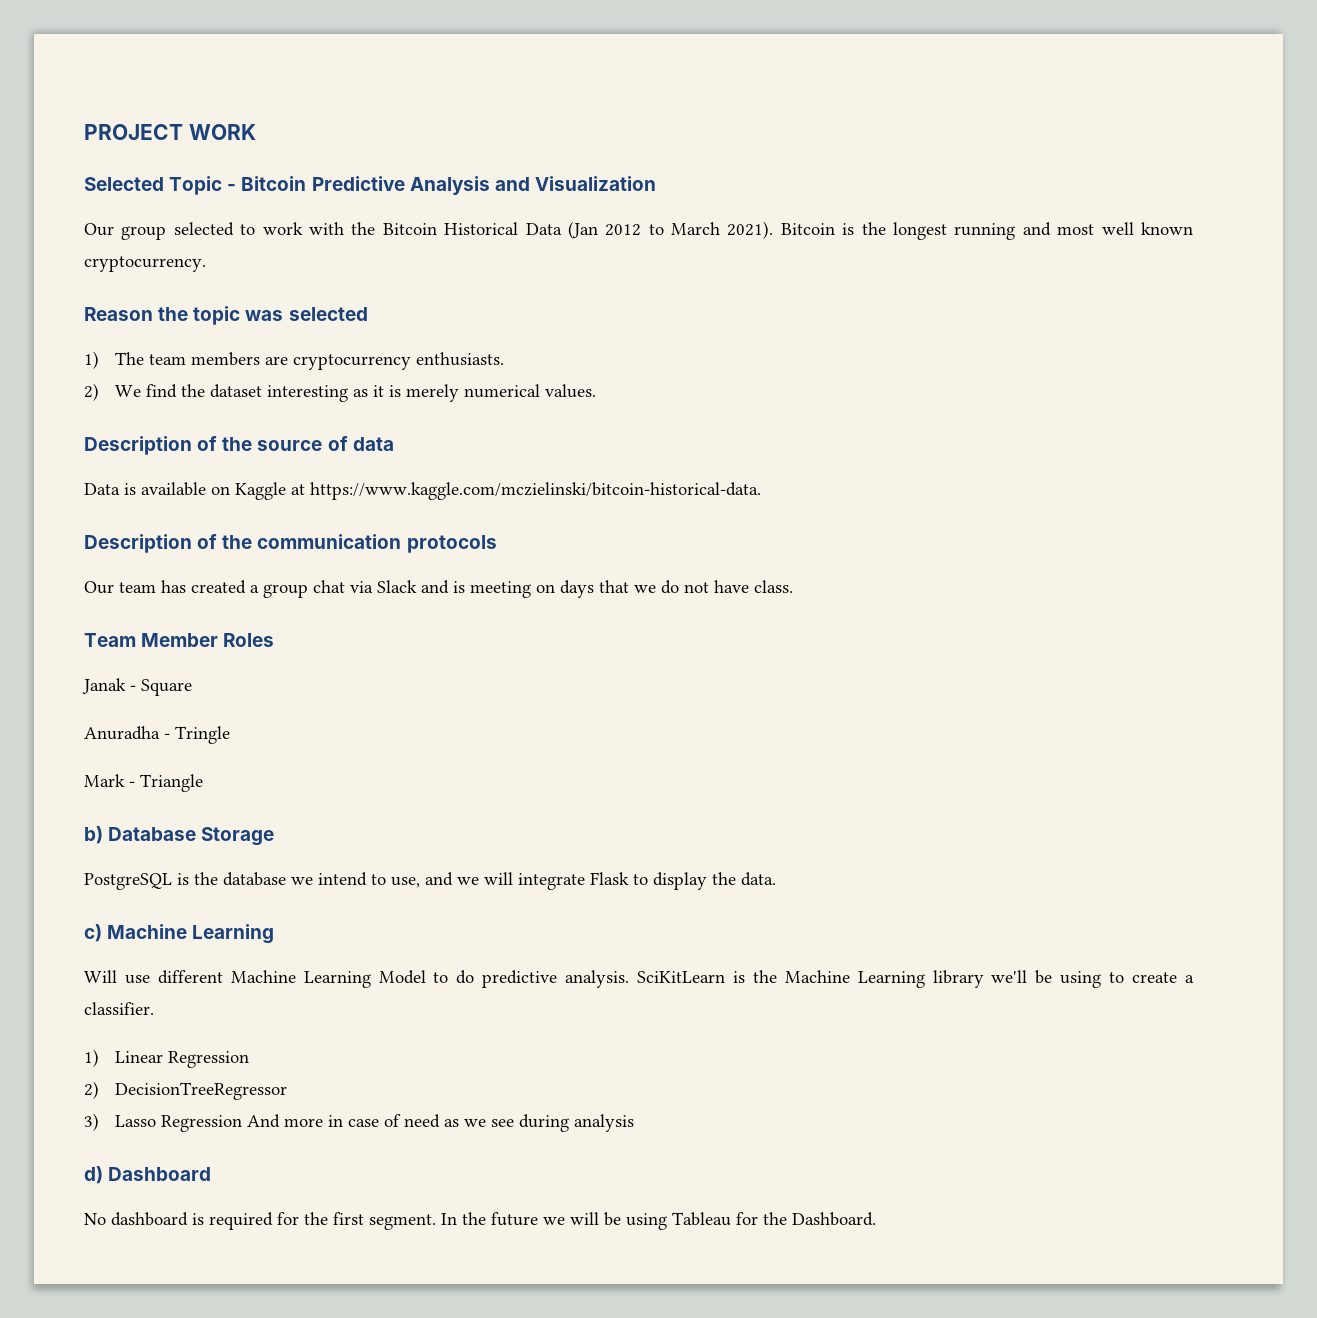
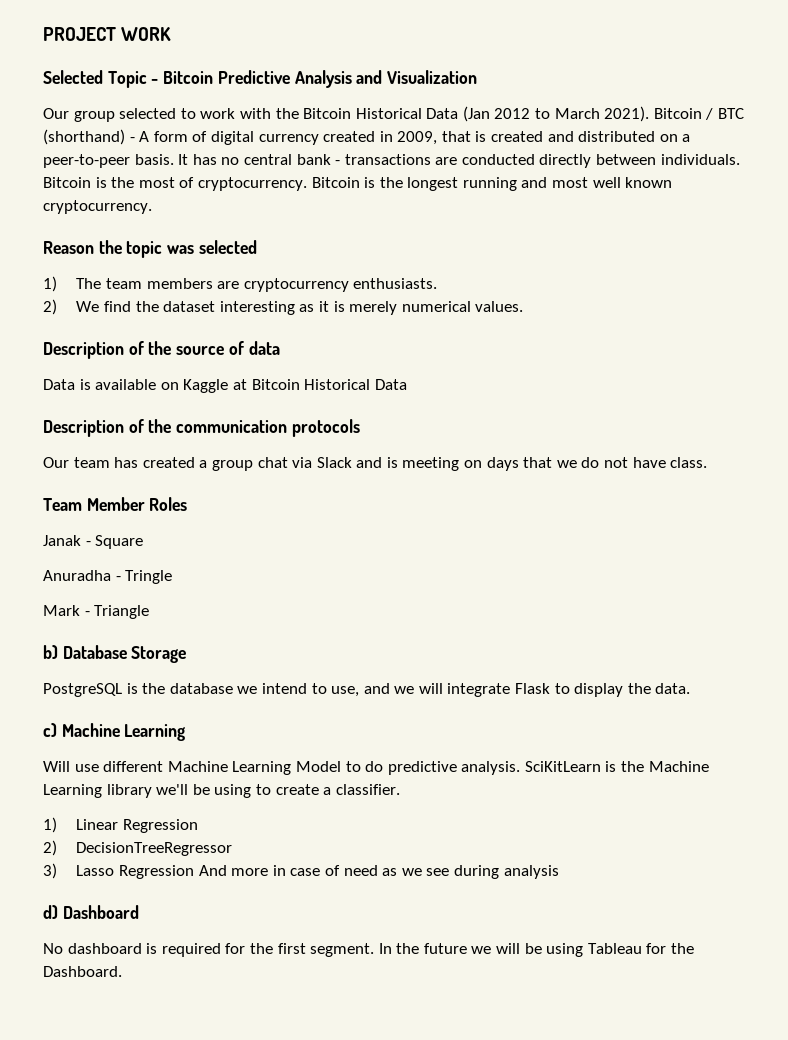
- Bitcoin is the longest running and most well known cryptocurrency.
+ Bitcoin / BTC (shorthand) - A form of digital currency created in 2009, that is created and distributed on a peer-to-peer basis. It has no central bank - transactions are conducted directly between individuals. Bitcoin is the most of cryptocurrency. Bitcoin is the longest running and most well known cryptocurrency.
- Data is available on Kaggle at https://www.kaggle.com/mczielinski/bitcoin-historical-data.
+ Data is available on Kaggle at Bitcoin Historical Data

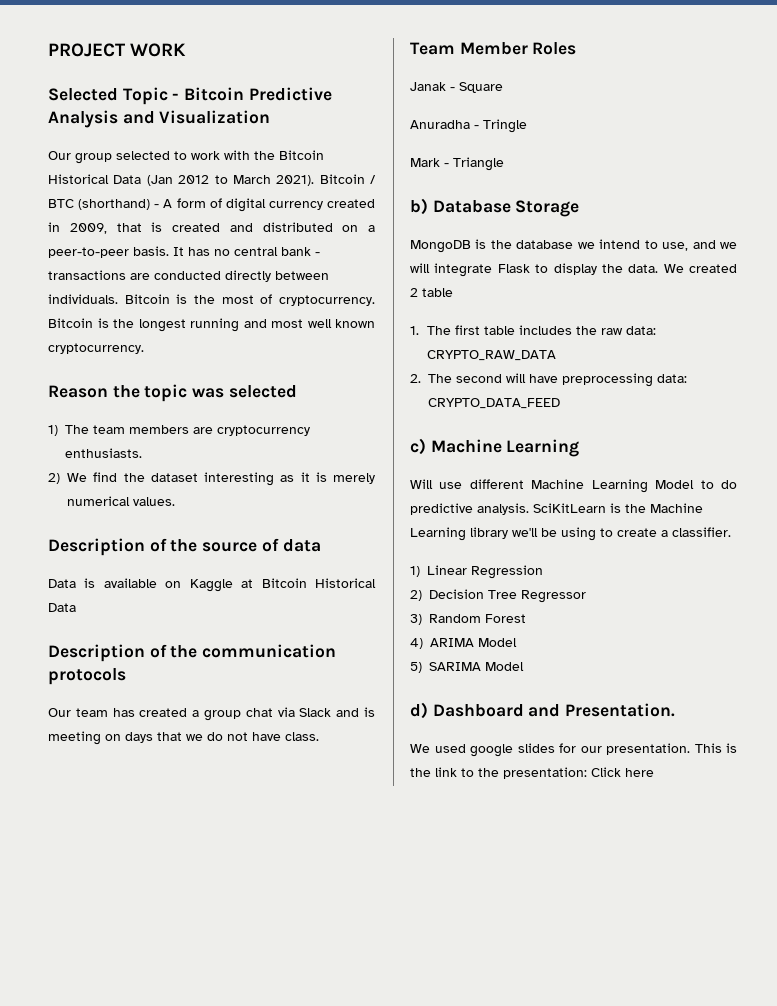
- PostgreSQL is the database we intend to use, and we will integrate Flask to display the data.
+ MongoDB is the database we intend to use, and we will integrate Flask to display the data. We created 2 table
+ 1. The first table includes the raw data: CRYPTO_RAW_DATA
+ 2. The second will have preprocessing data: CRYPTO_DATA_FEED
- 2) DecisionTreeRegressor
- 3) Lasso Regression And more in case of need as we see during analysis
- d) Dashboard
- No dashboard is required for the first segment. In the future we will be using Tableau for the Dashboard.
+ 2) Decision Tree Regressor
+ 3) Random Forest
+ 4) ARIMA Model
+ 5) SARIMA Model
+ d) Dashboard and Presentation.
+ We used google slides for our presentation. This is the link to the presentation: Click here

